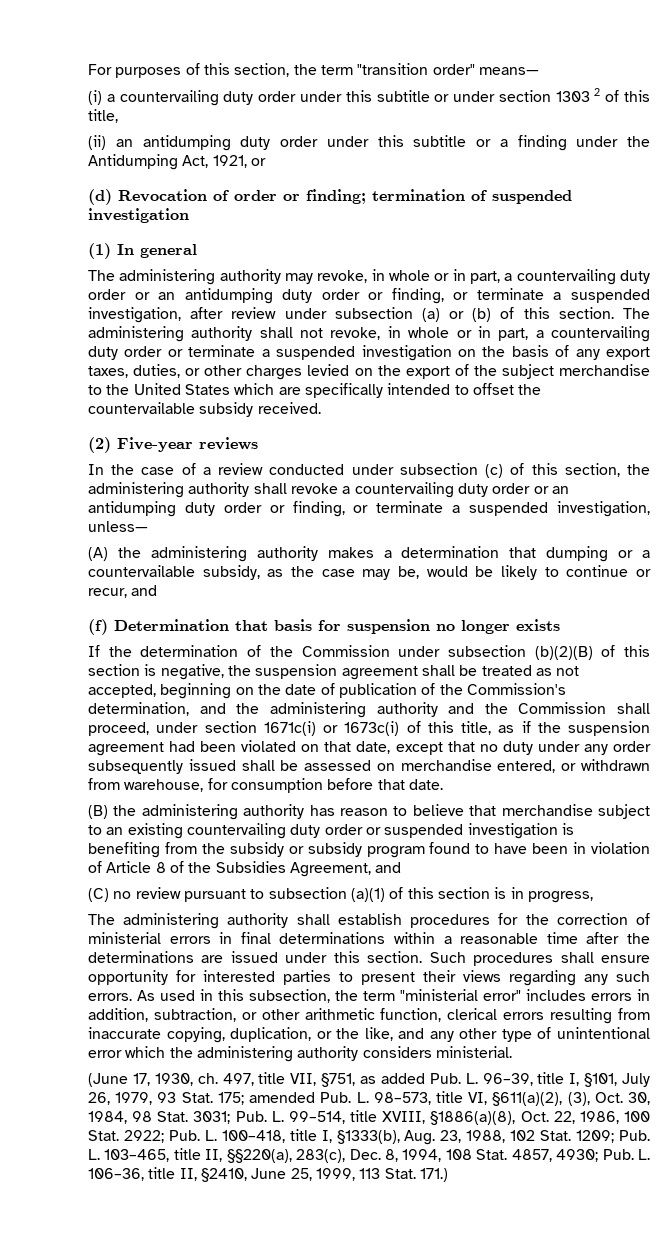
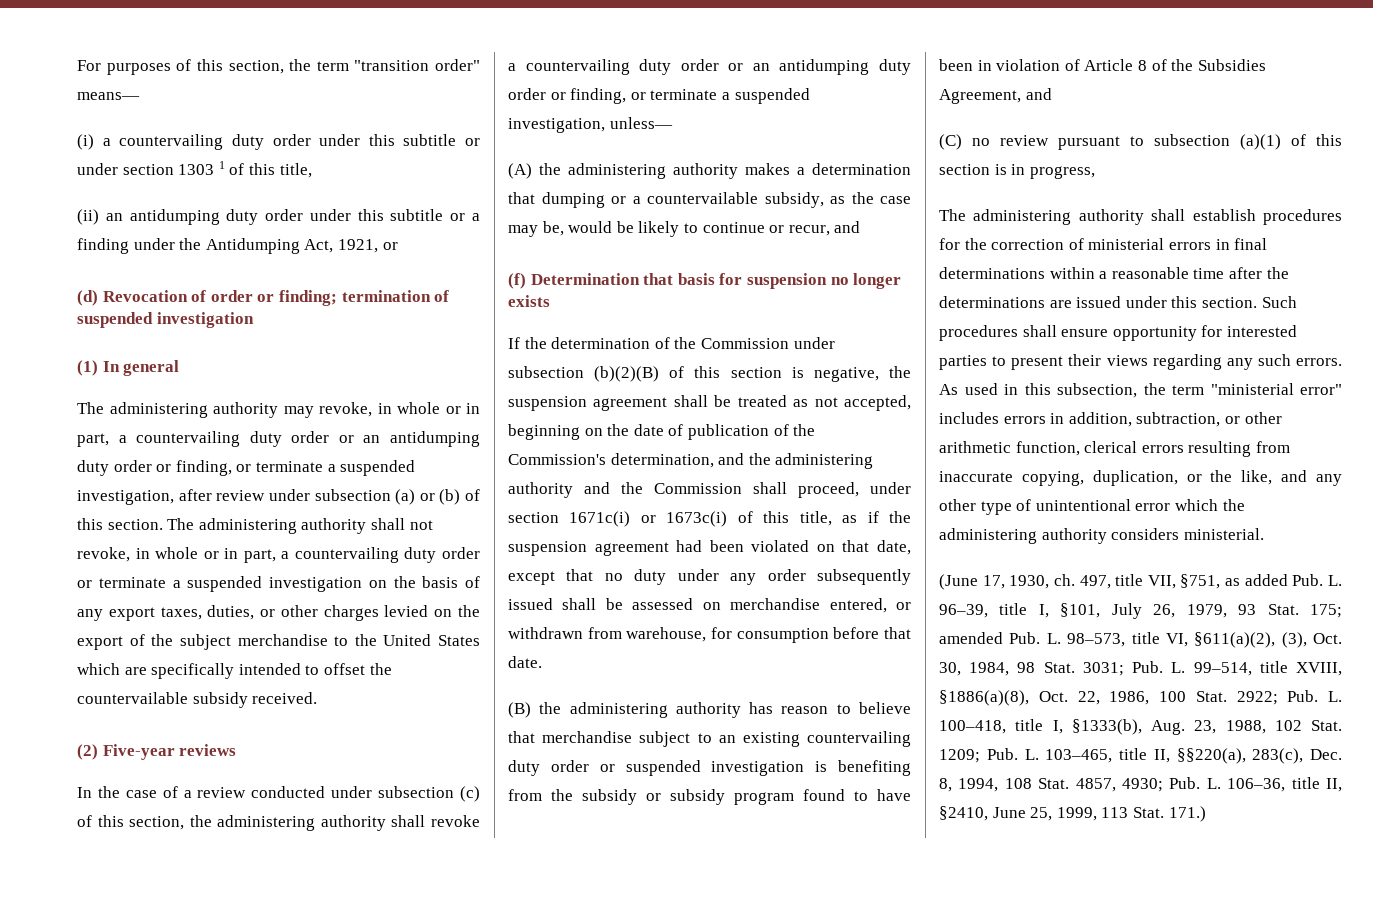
- (i) a countervailing duty order under this subtitle or under section 1303 2 of this title,
+ (i) a countervailing duty order under this subtitle or under section 1303 1 of this title,

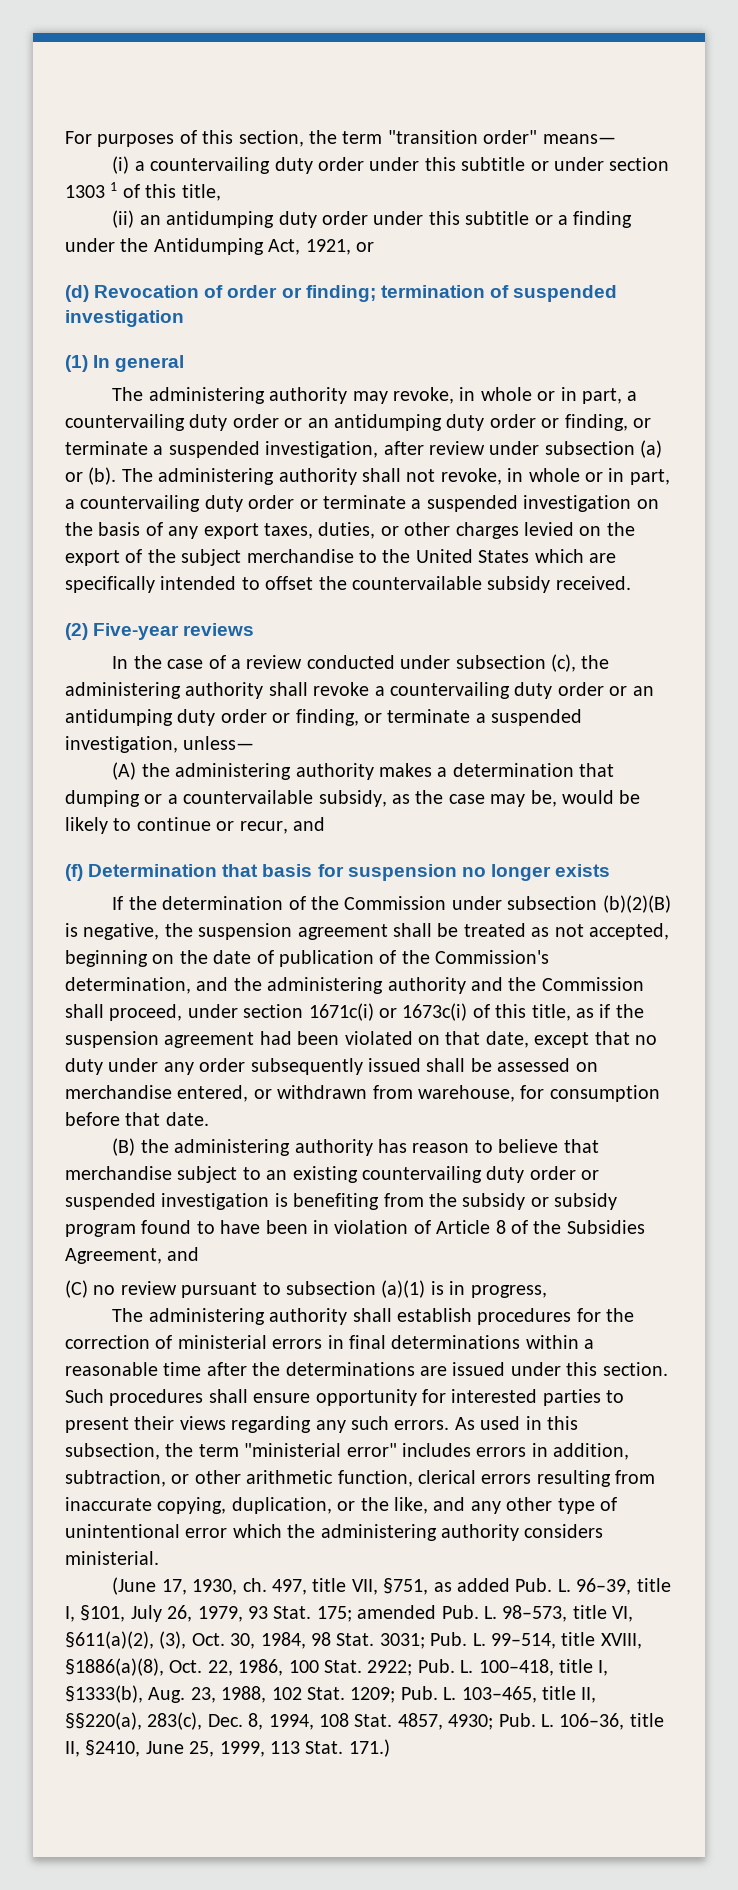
- The administering authority may revoke, in whole or in part, a countervailing duty order or an antidumping duty order or finding, or terminate a suspended investigation, after review under subsection (a) or (b) of this section.
+ The administering authority may revoke, in whole or in part, a countervailing duty order or an antidumping duty order or finding, or terminate a suspended investigation, after review under subsection (a) or (b).
- In the case of a review conducted under subsection (c) of this section, the administering authority shall revoke a countervailing duty order or an antidumping duty order or finding, or terminate a suspended investigation, unless—
+ In the case of a review conducted under subsection (c), the administering authority shall revoke a countervailing duty order or an antidumping duty order or finding, or terminate a suspended investigation, unless—
- If the determination of the Commission under subsection (b)(2)(B) of this section is negative, the suspension agreement shall be treated as not accepted, beginning on the date of publication of the Commission's determination, and the administering authority and the Commission shall proceed, under section 1671c(i) or 1673c(i) of this title, as if the suspension agreement had been violated on that date, except that no duty under any order subsequently issued shall be assessed on merchandise entered, or withdrawn from warehouse, for consumption before that date.
+ If the determination of the Commission under subsection (b)(2)(B) is negative, the suspension agreement shall be treated as not accepted, beginning on the date of publication of the Commission's determination, and the administering authority and the Commission shall proceed, under section 1671c(i) or 1673c(i) of this title, as if the suspension agreement had been violated on that date, except that no duty under any order subsequently issued shall be assessed on merchandise entered, or withdrawn from warehouse, for consumption before that date.
- (C) no review pursuant to subsection (a)(1) of this section is in progress,
+ (C) no review pursuant to subsection (a)(1) is in progress,

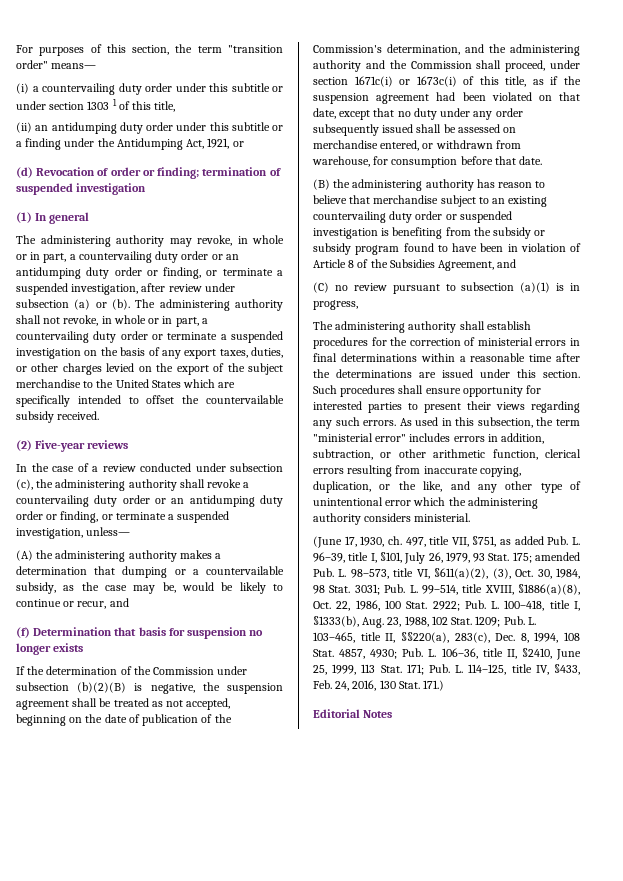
+ 171; Pub. L. 114–125, title IV, §433, Feb. 24, 2016, 130 Stat.
+ Editorial Notes

